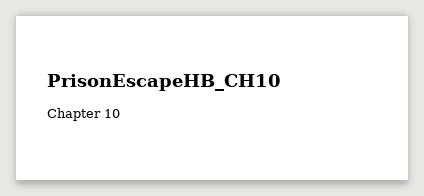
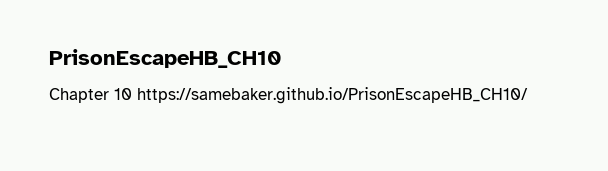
- Chapter 10
+ Chapter 10 https://samebaker.github.io/PrisonEscapeHB_CH10/

